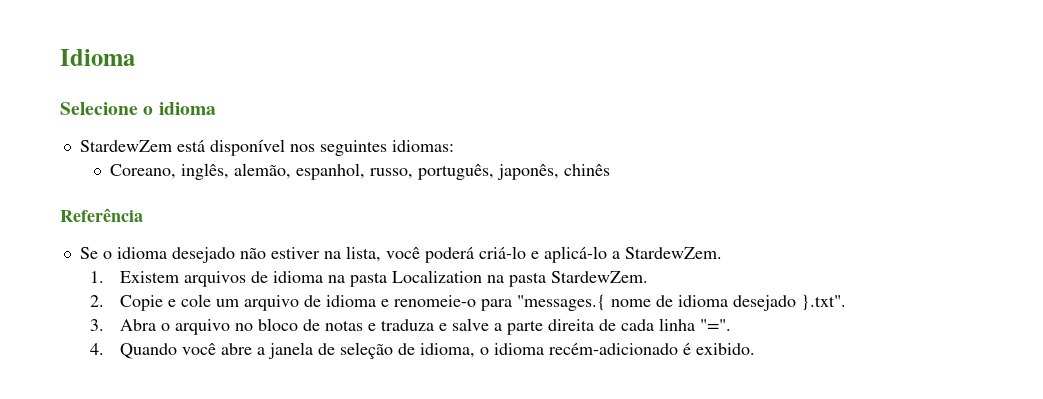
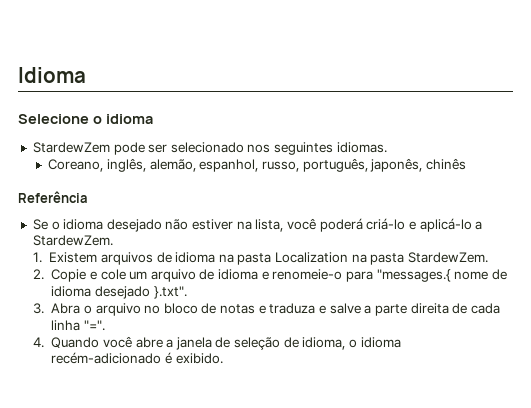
- StardewZem está disponível nos seguintes idiomas:
+ StardewZem pode ser selecionado nos seguintes idiomas.

